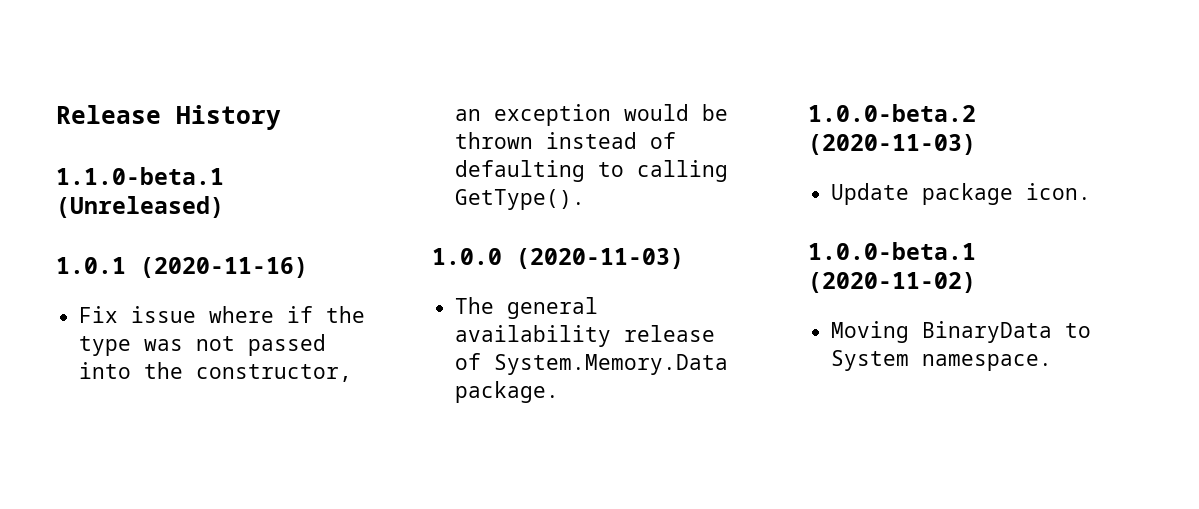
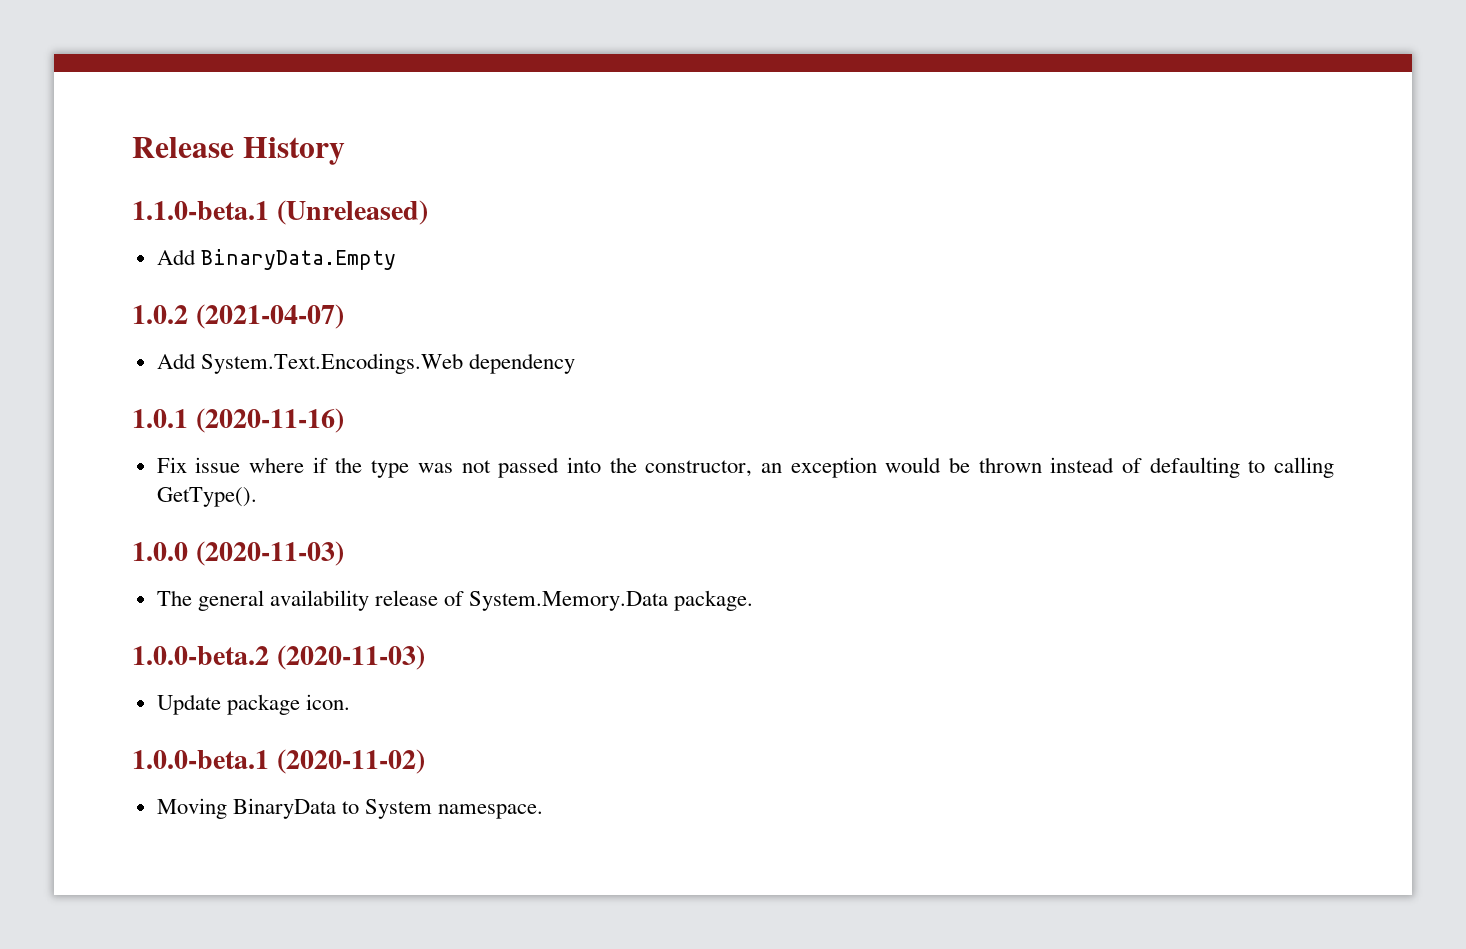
+ Add BinaryData.Empty
+ 1.0.2 (2021-04-07)
+ Add System.Text.Encodings.Web dependency

